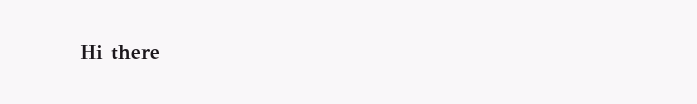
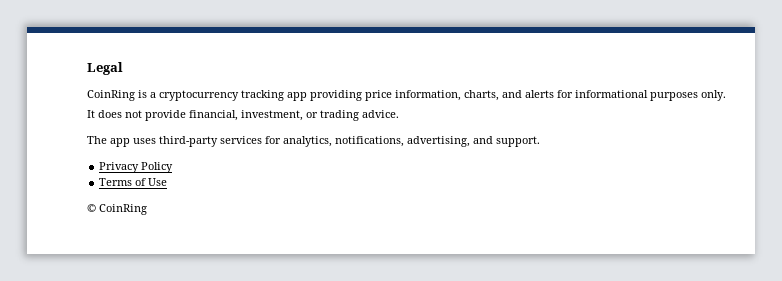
- Hi there
+ Legal
+ CoinRing is a cryptocurrency tracking app providing price information, charts, and alerts for informational purposes only.
+ It does not provide financial, investment, or trading advice.
+ The app uses third-party services for analytics, notifications, advertising, and support.
+ Privacy Policy
+ Terms of Use
+ © CoinRing

